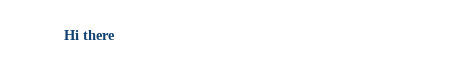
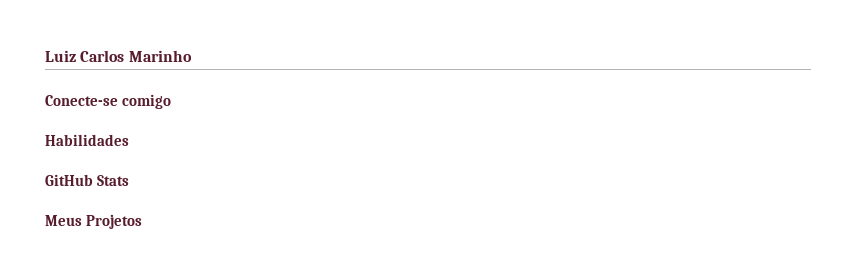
- Hi there
+ Luiz Carlos Marinho
+ Conecte-se comigo
+ Habilidades
+ GitHub Stats
+ Meus Projetos

